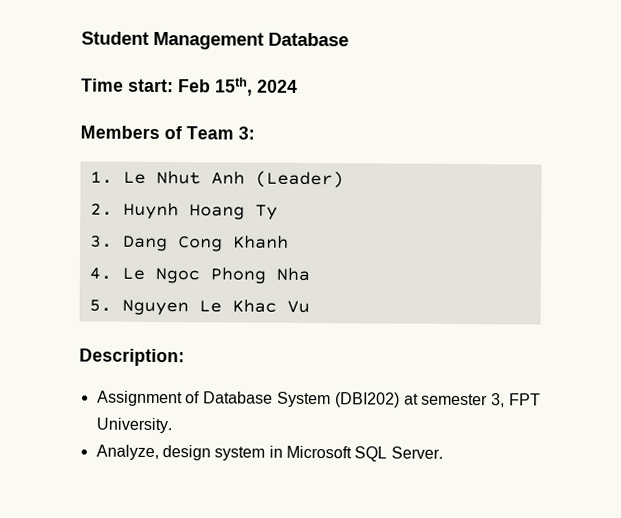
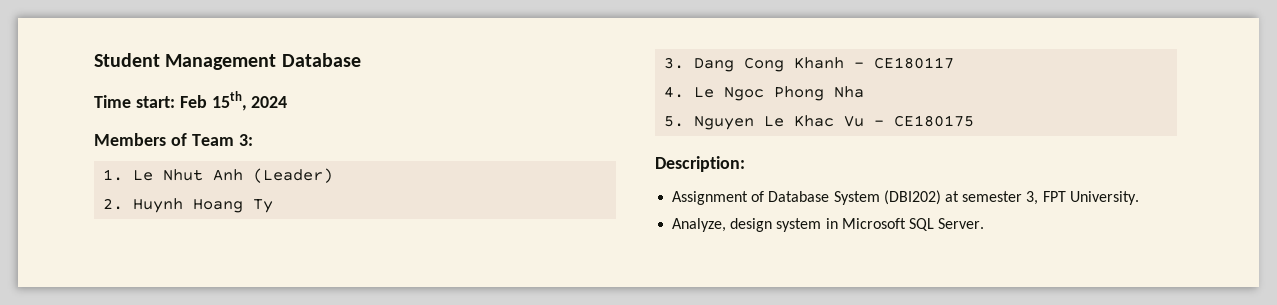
- 3. Dang Cong Khanh
+ 3. Dang Cong Khanh - CE180117
- 5. Nguyen Le Khac Vu
+ 5. Nguyen Le Khac Vu - CE180175

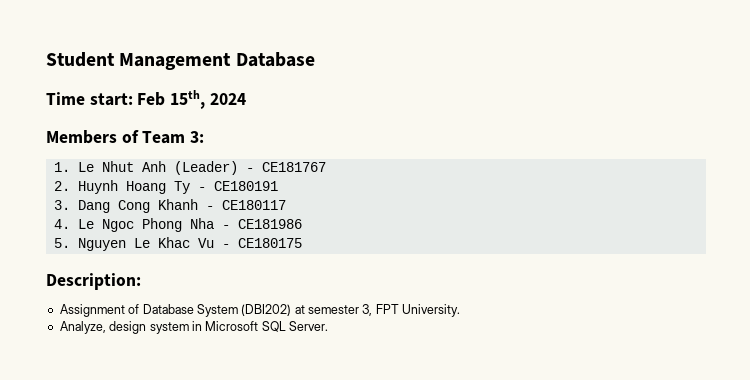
- 1. Le Nhut Anh (Leader)
+ 1. Le Nhut Anh (Leader) - CE181767
- 2. Huynh Hoang Ty
+ 2. Huynh Hoang Ty - CE180191
- 4. Le Ngoc Phong Nha
+ 4. Le Ngoc Phong Nha - CE181986

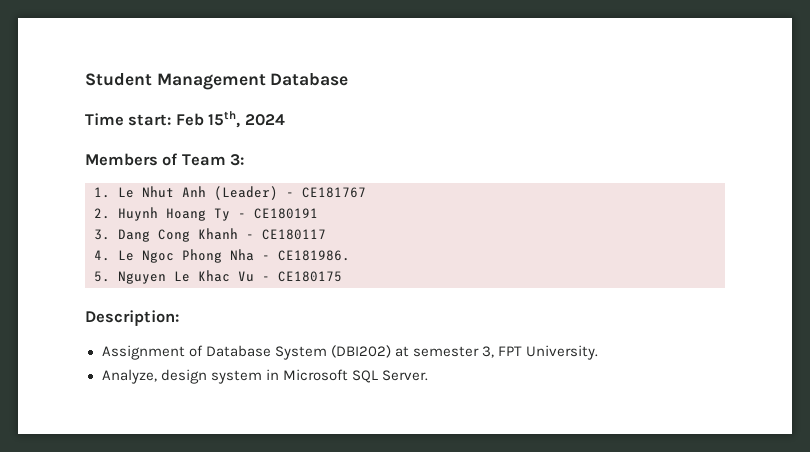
- 4. Le Ngoc Phong Nha - CE181986
+ 4. Le Ngoc Phong Nha - CE181986.

